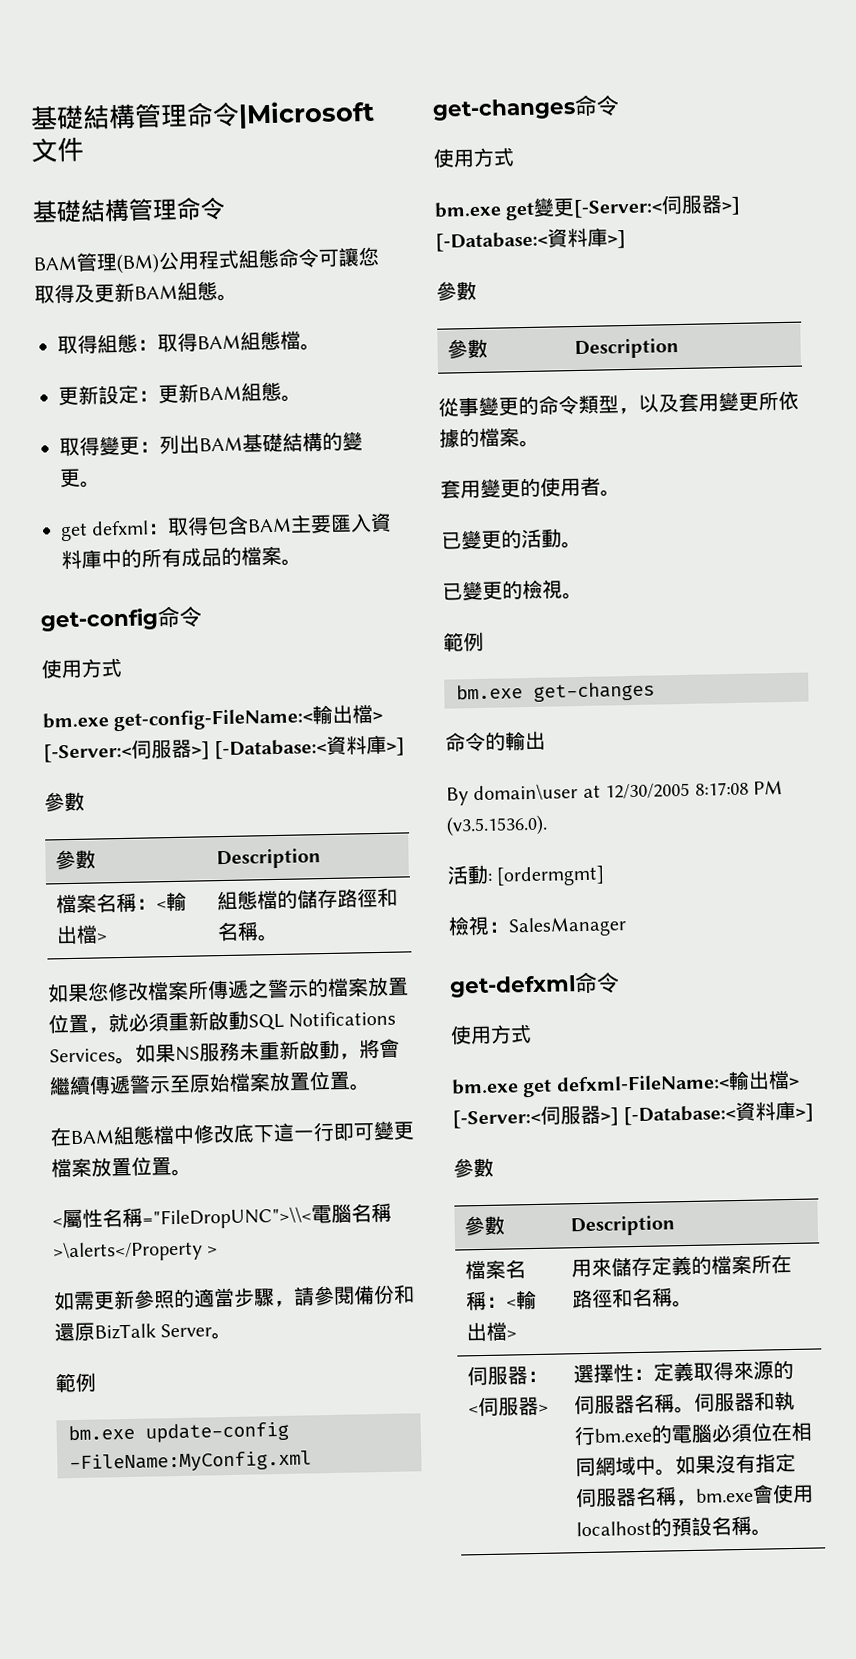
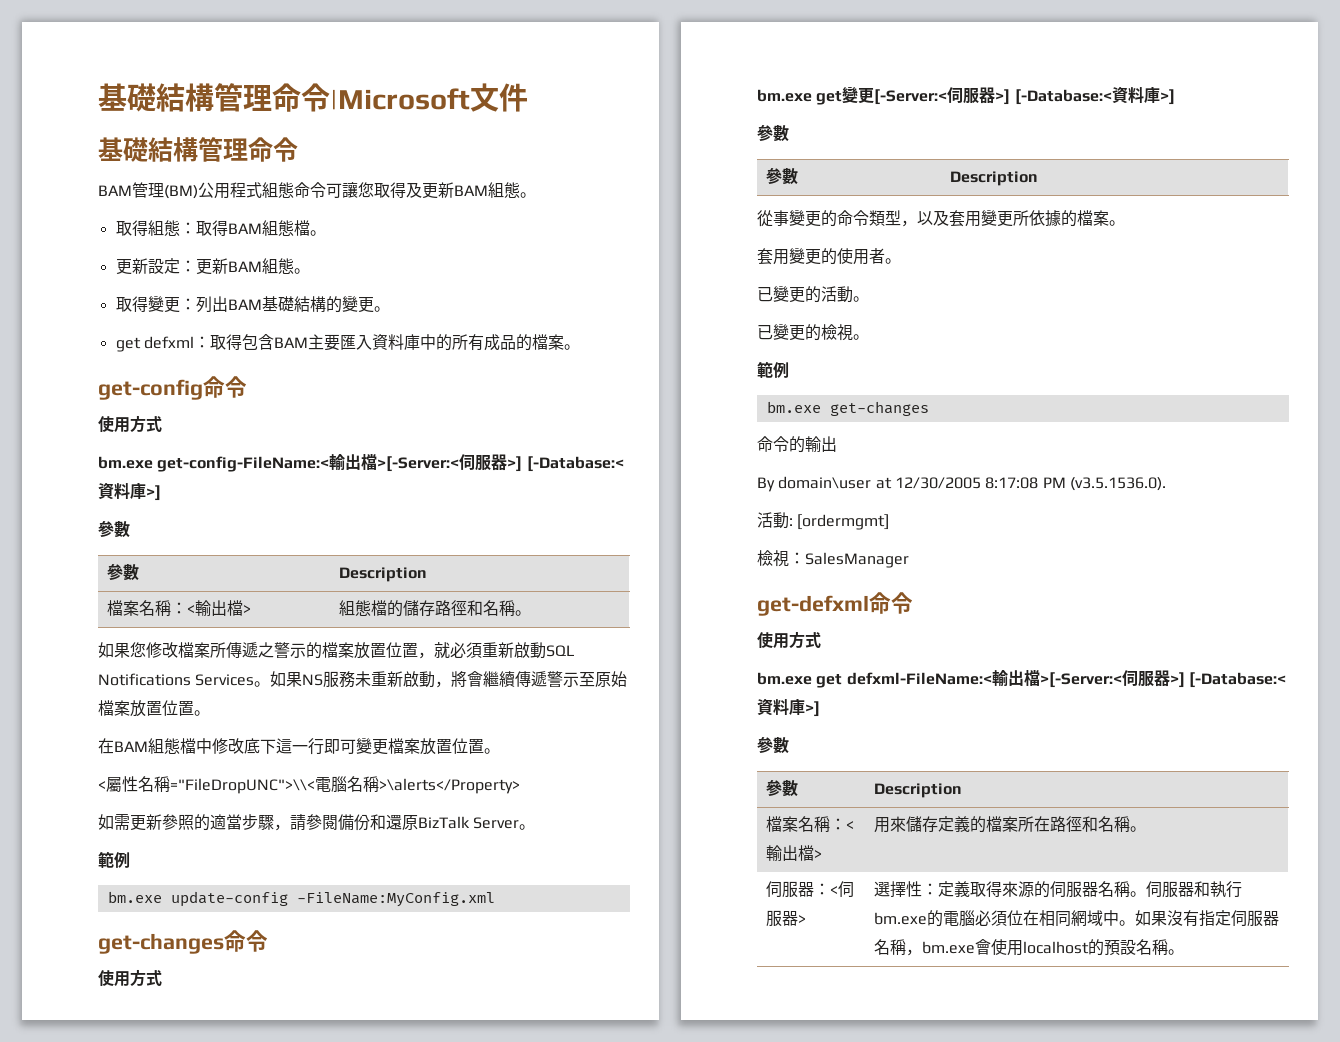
- bm.exe get-config-FileName:<輸出檔> [-Server:<伺服器>] [-Database:<資料庫>]
+ bm.exe get-config-FileName:<輸出檔>[-Server:<伺服器>] [-Database:<資料庫>]
- <屬性名稱="FileDropUNC">\\<電腦名稱>\alerts</Property >
+ <屬性名稱="FileDropUNC">\\<電腦名稱>\alerts</Property>
- bm.exe get defxml-FileName:<輸出檔> [-Server:<伺服器>] [-Database:<資料庫>]
+ bm.exe get defxml-FileName:<輸出檔>[-Server:<伺服器>] [-Database:<資料庫>]

